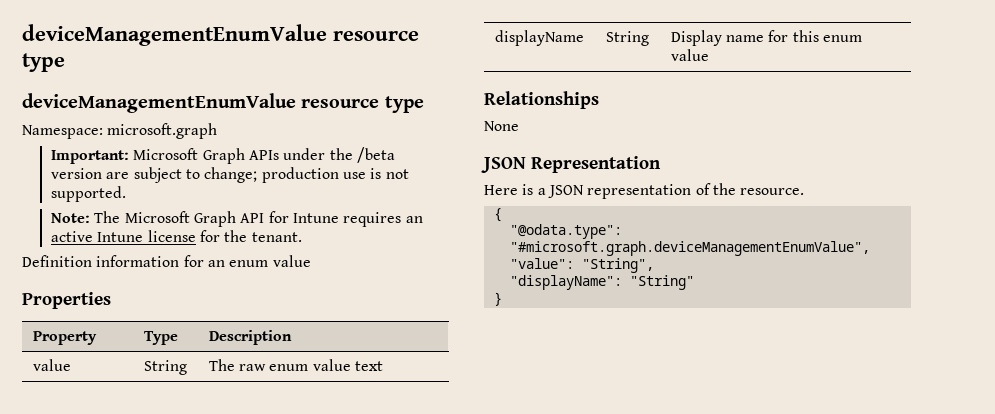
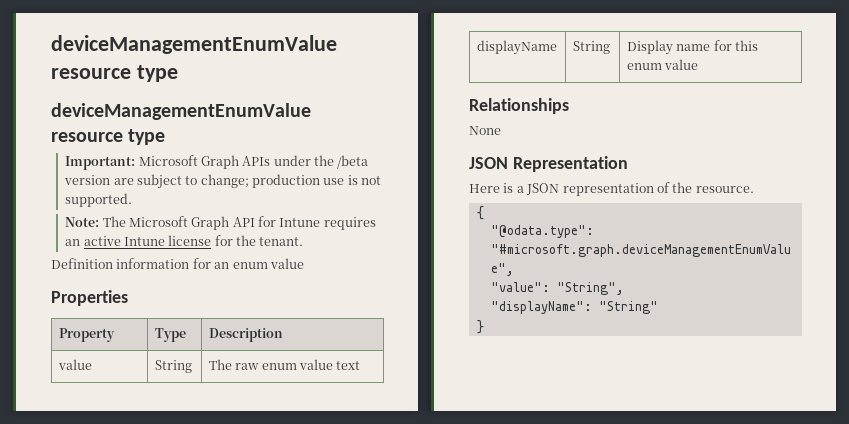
- Namespace: microsoft.graph

